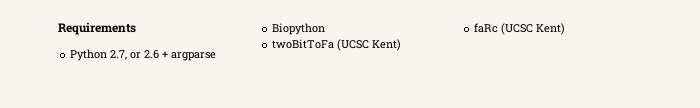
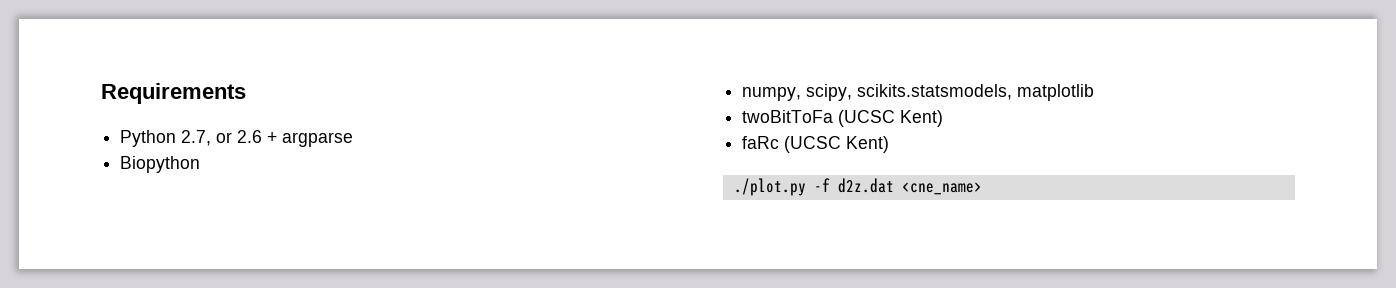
+ numpy, scipy, scikits.statsmodels, matplotlib
+ ./plot.py -f d2z.dat <cne_name>

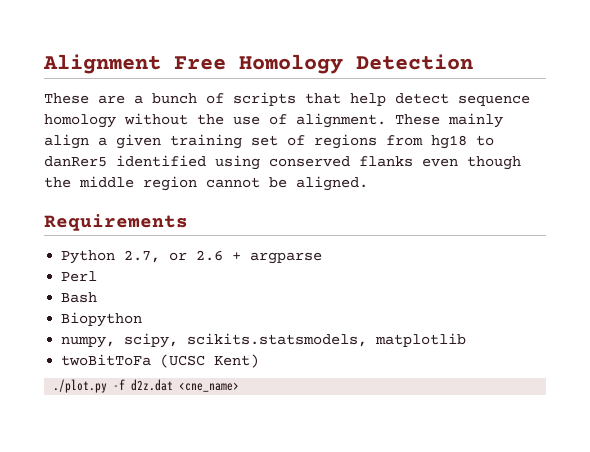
+ Alignment Free Homology Detection
+ These are a bunch of scripts that help detect sequence homology without the use of alignment. These mainly align a given training set of regions from hg18 to danRer5 identified using conserved flanks even though the middle region cannot be aligned.
+ Perl
+ Bash
- faRc (UCSC Kent)

